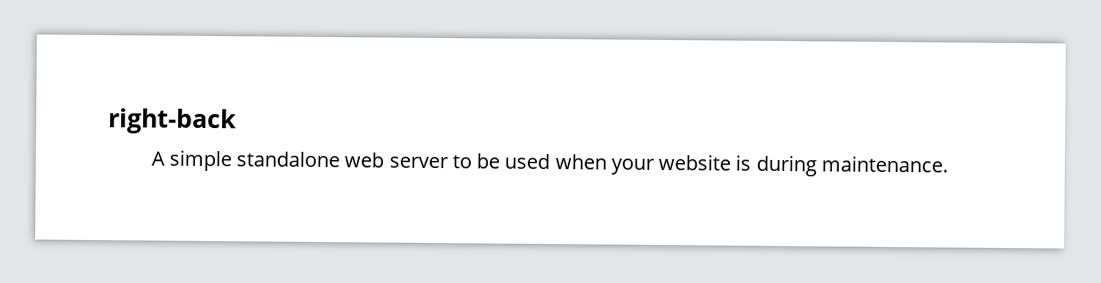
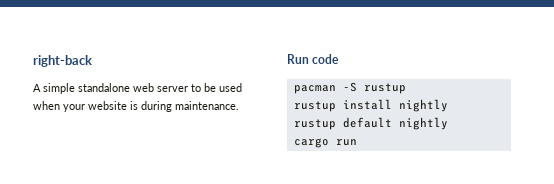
+ Run code
+ pacman -S rustup
+ rustup install nightly
+ rustup default nightly
+ cargo run

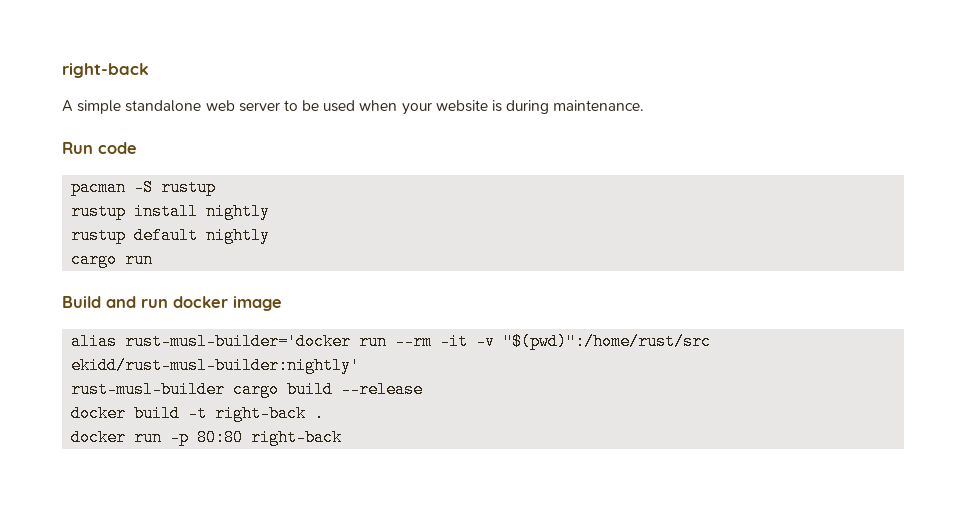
+ Build and run docker image
+ alias rust-musl-builder='docker run --rm -it -v "$(pwd)":/home/rust/src ekidd/rust-musl-builder:nightly'
+ rust-musl-builder cargo build --release
+ docker build -t right-back .
+ docker run -p 80:80 right-back

